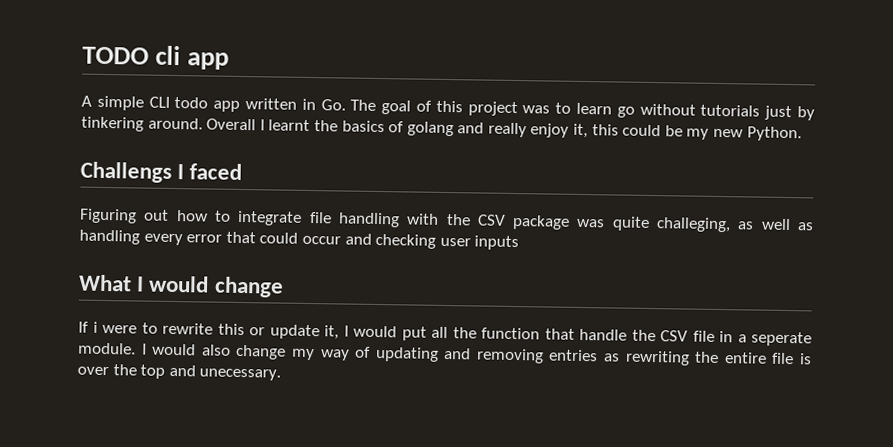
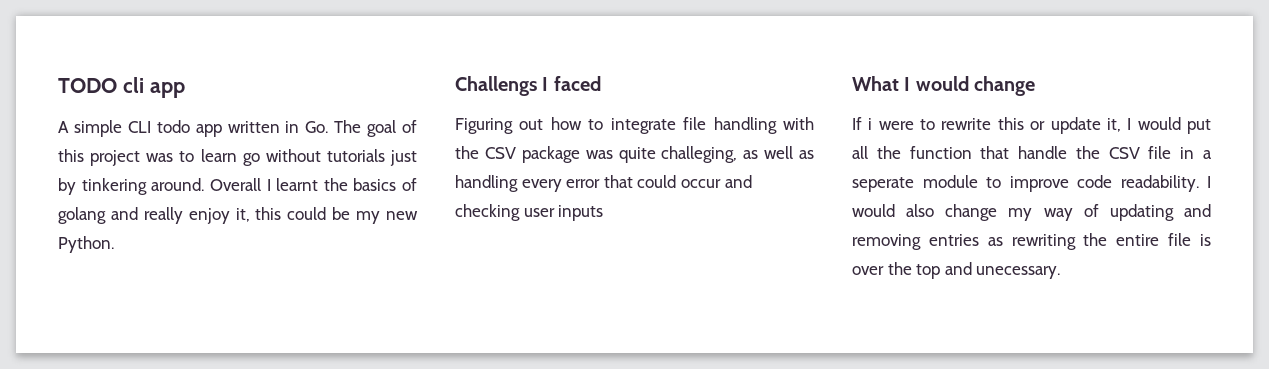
- If i were to rewrite this or update it, I would put all the function that handle the CSV file in a seperate module.
+ If i were to rewrite this or update it, I would put all the function that handle the CSV file in a seperate module to improve code readability.

